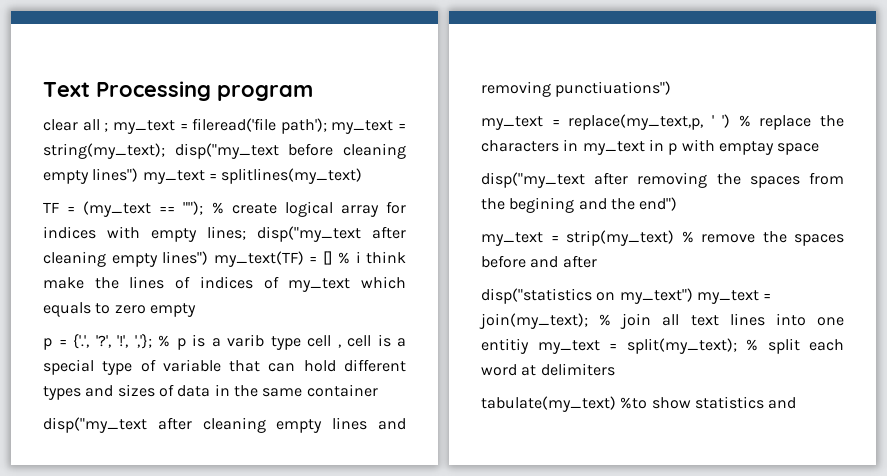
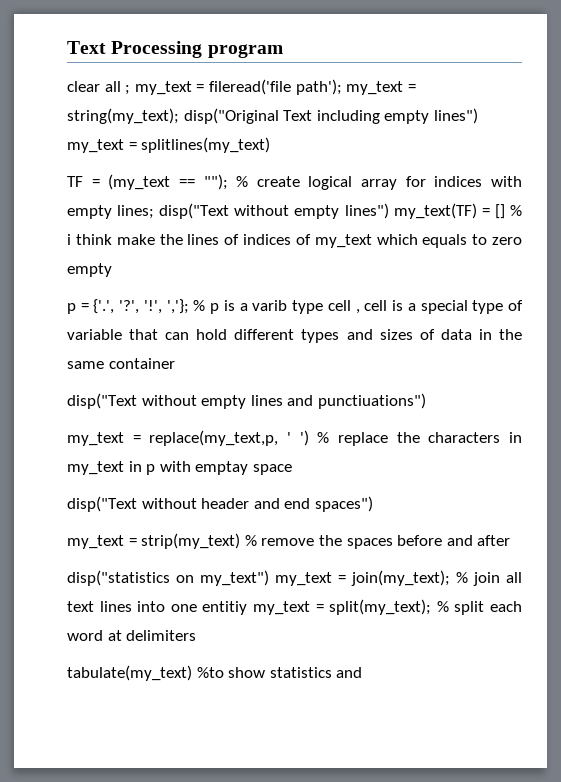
- clear all ; my_text = fileread('file path'); my_text = string(my_text); disp("my_text before cleaning empty lines") my_text = splitlines(my_text)
+ clear all ; my_text = fileread('file path'); my_text = string(my_text); disp("Original Text including empty lines") my_text = splitlines(my_text)
- TF = (my_text == ""); % create logical array for indices with empty lines; disp("my_text after cleaning empty lines") my_text(TF) = [] % i think make the lines of indices of my_text which equals to zero empty
+ TF = (my_text == ""); % create logical array for indices with empty lines; disp("Text without empty lines") my_text(TF) = [] % i think make the lines of indices of my_text which equals to zero empty
- disp("my_text after cleaning empty lines and removing punctiuations")
+ disp("Text without empty lines and punctiuations")
- disp("my_text after removing the spaces from the begining and the end")
+ disp("Text without header and end spaces")

